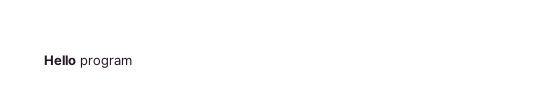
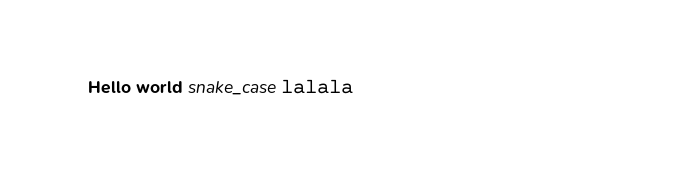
- Hello program
+ Hello world snake_case lalala

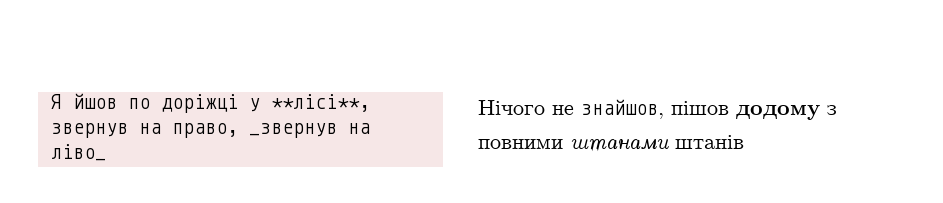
- Hello world snake_case lalala
+ Я йшов по доріжці у **лісі**, звернув на право, _звернув на ліво_
+ Нічого не знайшов, пішов додому з повними штанами штанів

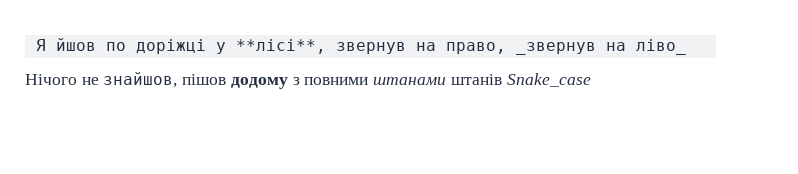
- Нічого не знайшов, пішов додому з повними штанами штанів
+ Нічого не знайшов, пішов додому з повними штанами штанів Snake_case

